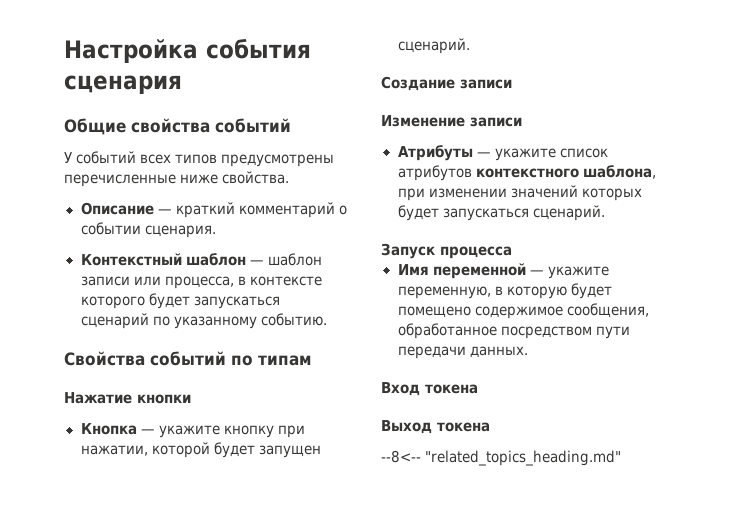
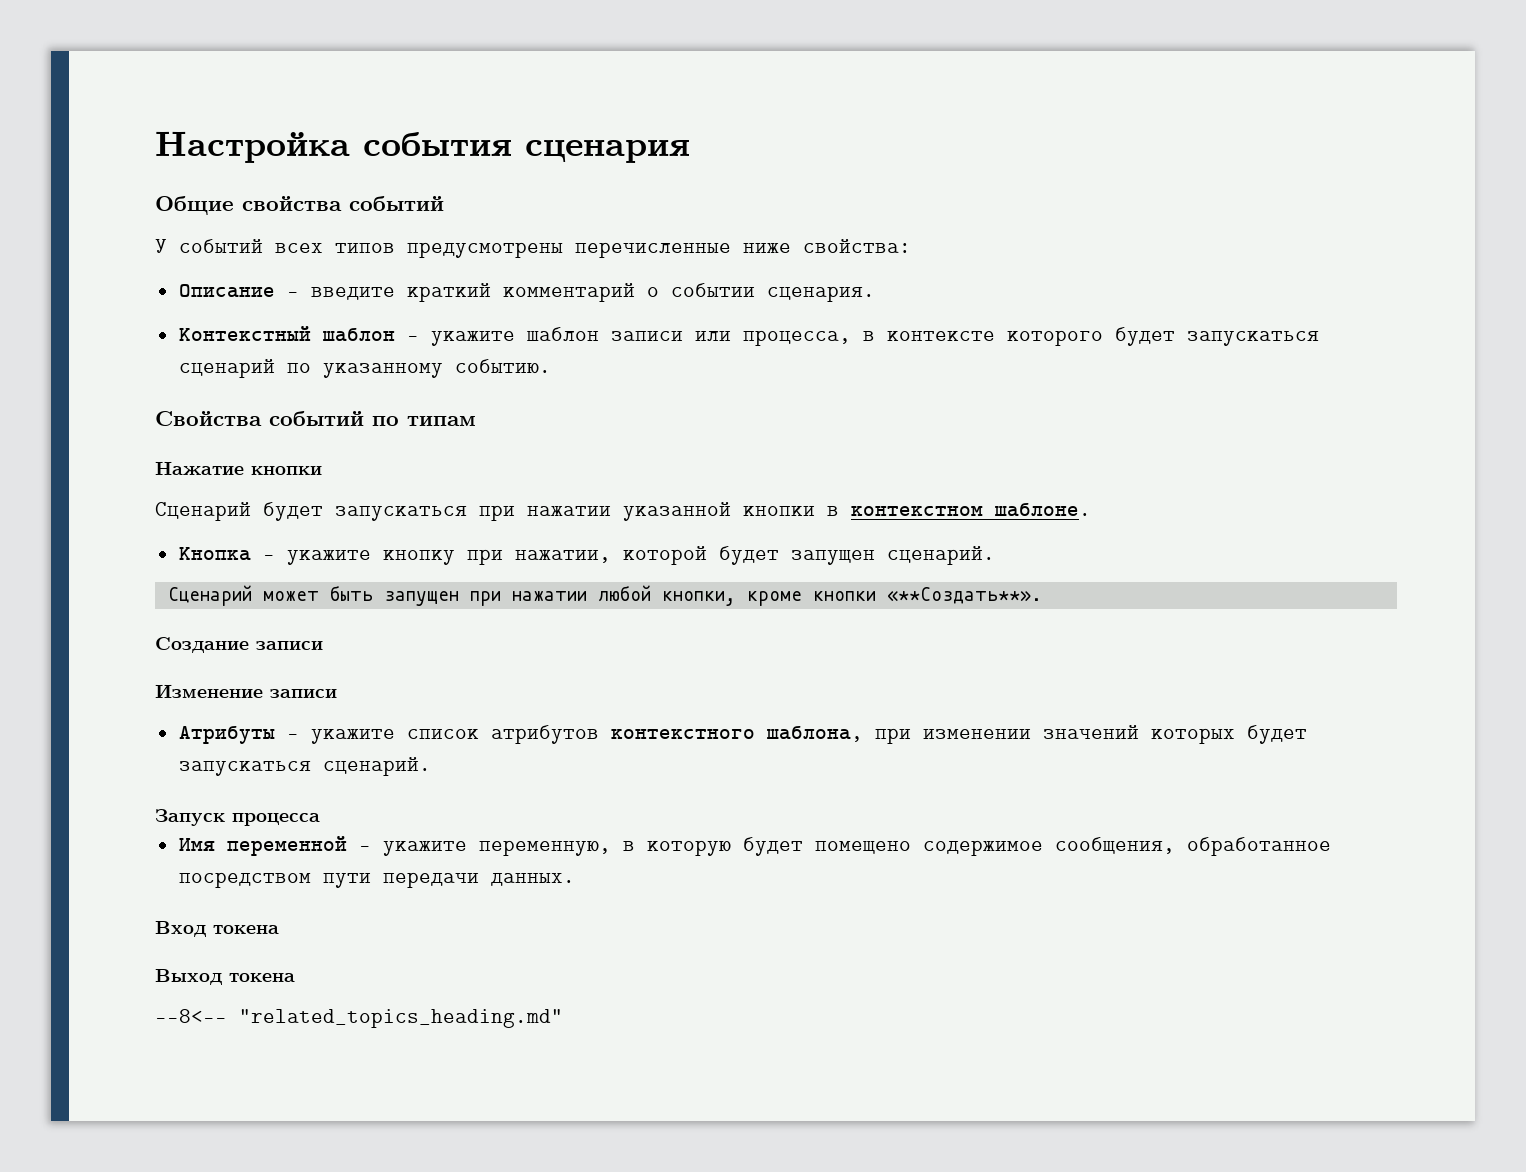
- У событий всех типов предусмотрены перечисленные ниже свойства.
+ У событий всех типов предусмотрены перечисленные ниже свойства:
- Описание — краткий комментарий о событии сценария.
+ Описание — введите краткий комментарий о событии сценария.
- Контекстный шаблон — шаблон записи или процесса, в контексте которого будет запускаться сценарий по указанному событию.
+ Контекстный шаблон — укажите шаблон записи или процесса, в контексте которого будет запускаться сценарий по указанному событию.
+ Сценарий будет запускаться при нажатии указанной кнопки в контекстном шаблоне.
+ Сценарий может быть запущен при нажатии любой кнопки, кроме кнопки «**Создать**».

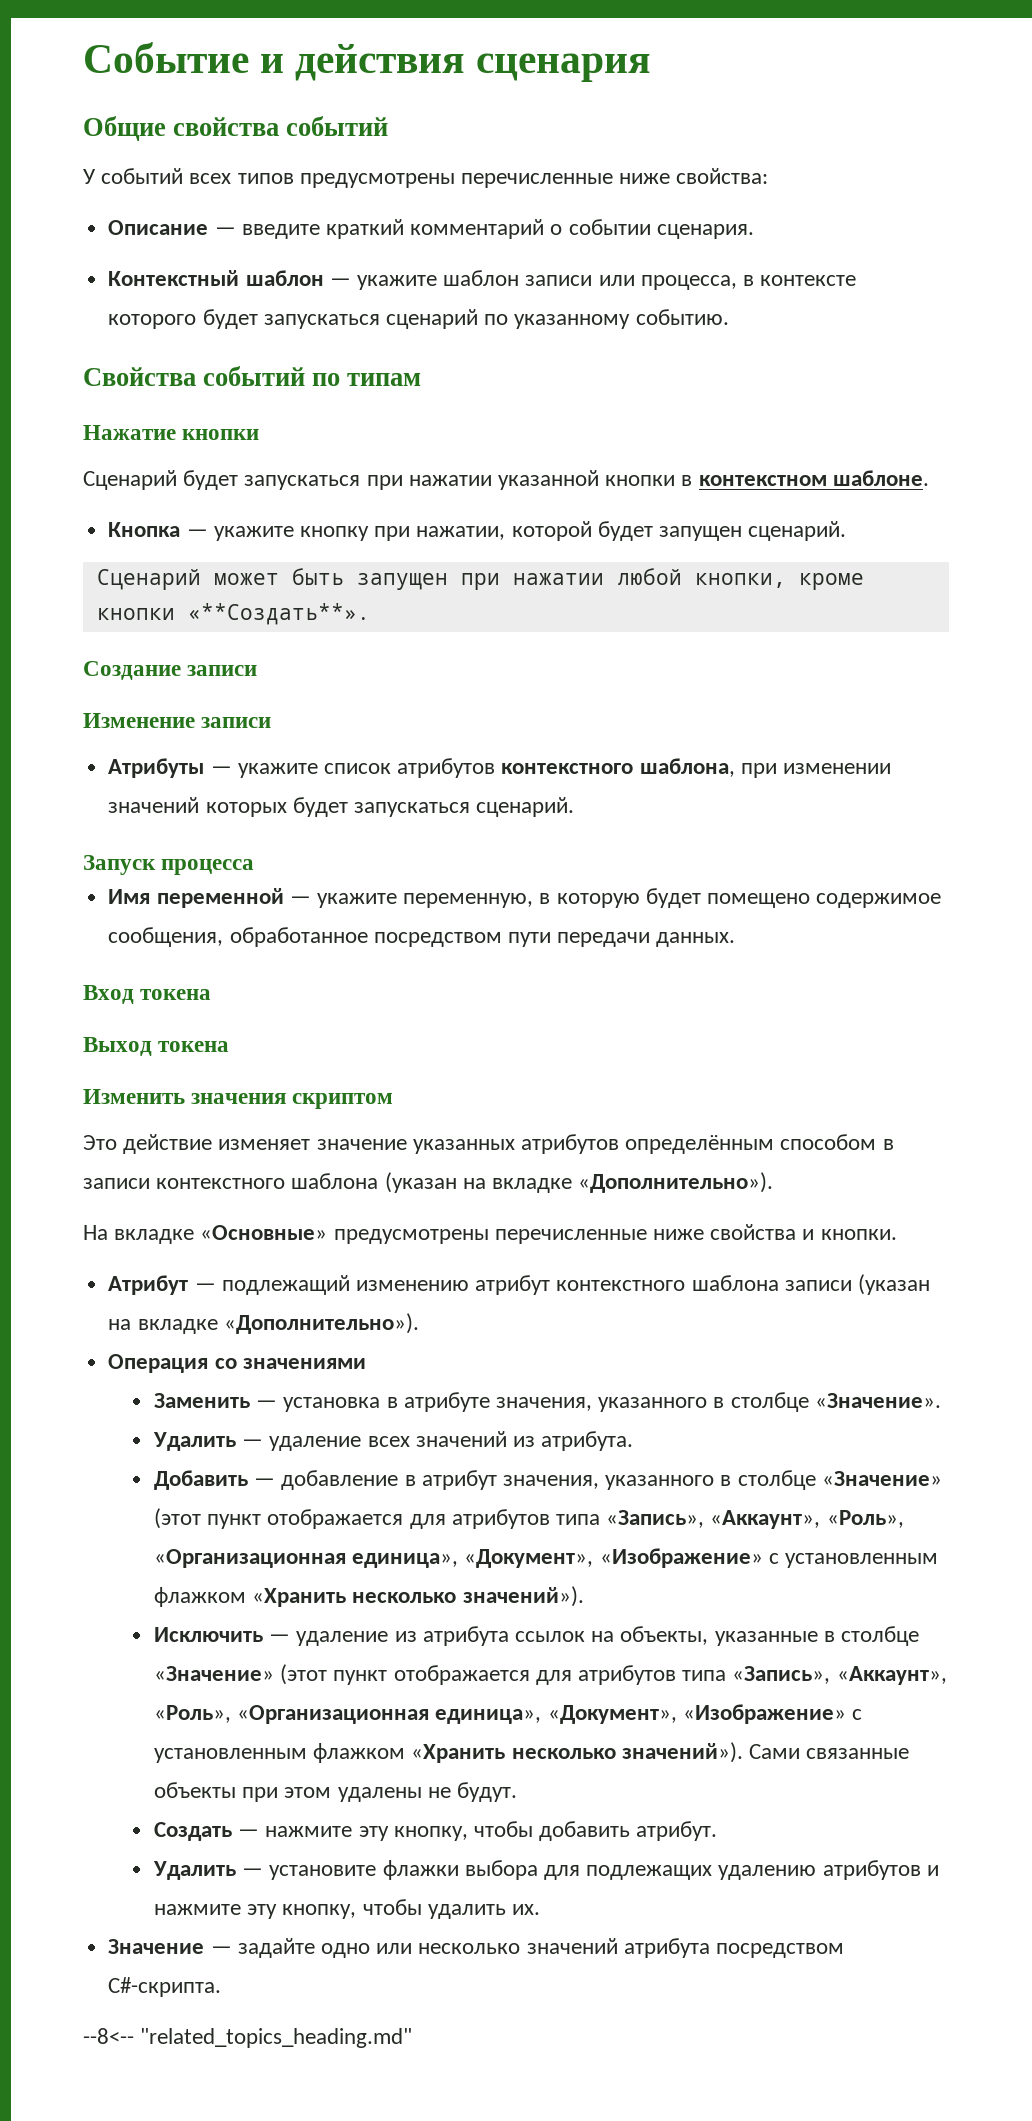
- Настройка события сценария
+ Событие и действия сценария
+ Изменить значения скриптом
+ Это действие изменяет значение указанных атрибутов определённым способом в записи контекстного шаблона (указан на вкладке «Дополнительно»).
+ На вкладке «Основные» предусмотрены перечисленные ниже свойства и кнопки.
+ Атрибут — подлежащий изменению атрибут контекстного шаблона записи (указан на вкладке «Дополнительно»).
+ Операция со значениями
+ Заменить — установка в атрибуте значения, указанного в столбце «Значение».
+ Удалить — удаление всех значений из атрибута.
+ Добавить — добавление в атрибут значения, указанного в столбце «Значение» (этот пункт отображается для атрибутов типа «Запись», «Аккаунт», «Роль», «Организационная единица», «Документ», «Изображение» с установленным флажком «Хранить несколько значений»).
+ Исключить — удаление из атрибута ссылок на объекты, указанные в столбце «Значение» (этот пункт отображается для атрибутов типа «Запись», «Аккаунт», «Роль», «Организационная единица», «Документ», «Изображение» с установленным флажком «Хранить несколько значений»). Сами связанные объекты при этом удалены не будут.
+ Создать — нажмите эту кнопку, чтобы добавить атрибут.
+ Удалить — установите флажки выбора для подлежащих удалению атрибутов и нажмите эту кнопку, чтобы удалить их.
+ Значение — задайте одно или несколько значений атрибута посредством C#-скрипта.

